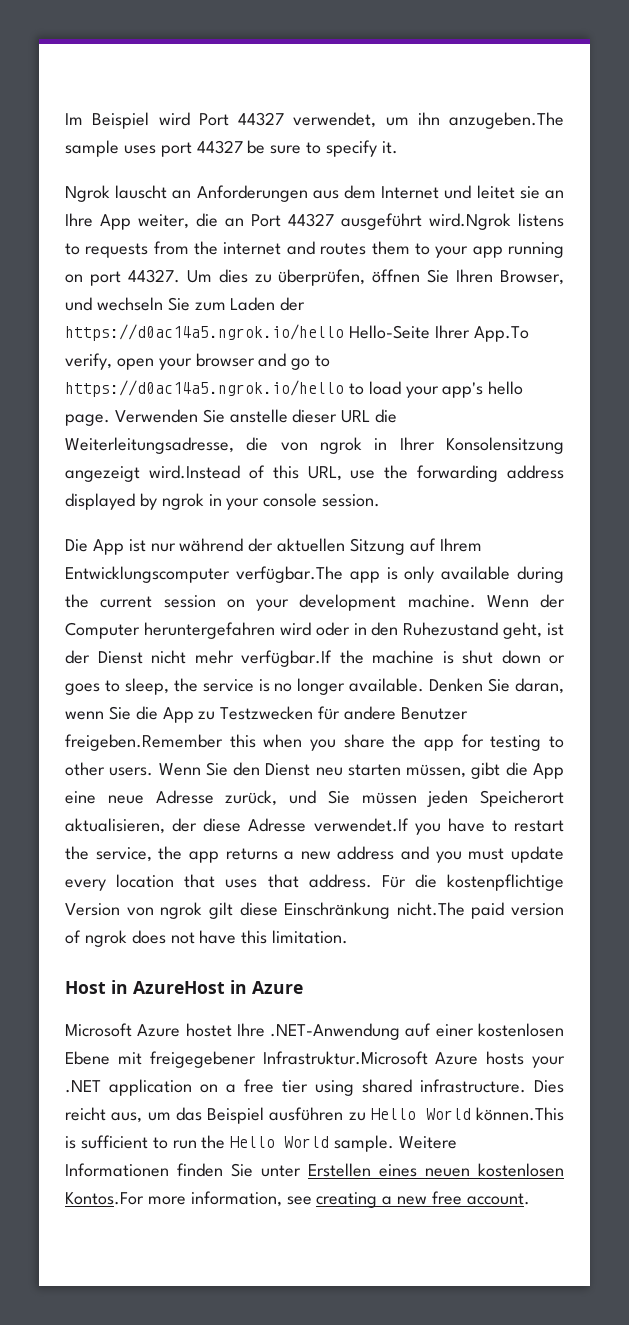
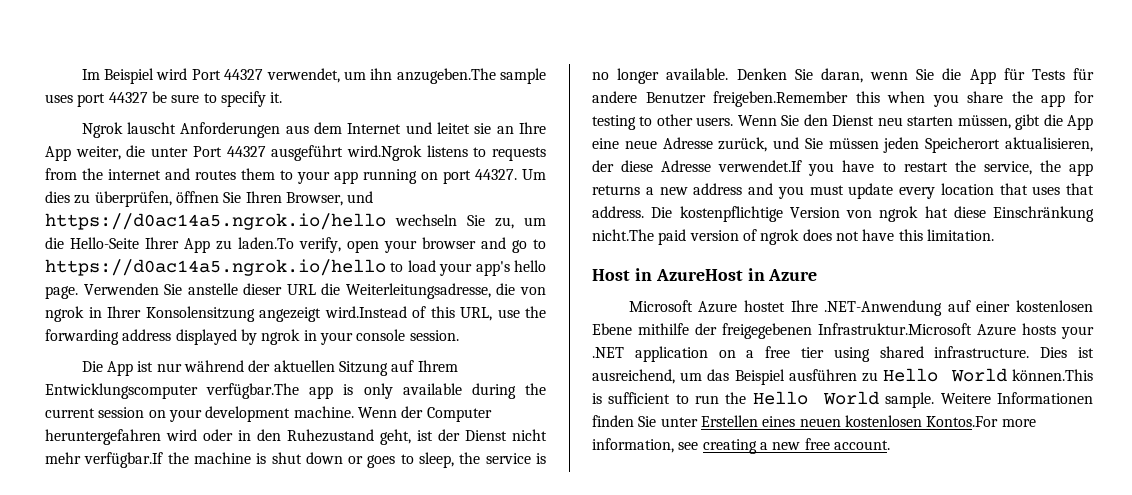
- Ngrok lauscht an Anforderungen aus dem Internet und leitet sie an Ihre App weiter, die an Port 44327 ausgeführt wird.Ngrok listens to requests from the internet and routes them to your app running on port 44327.
+ Ngrok lauscht Anforderungen aus dem Internet und leitet sie an Ihre App weiter, die unter Port 44327 ausgeführt wird.Ngrok listens to requests from the internet and routes them to your app running on port 44327.
- Um dies zu überprüfen, öffnen Sie Ihren Browser, und wechseln Sie zum Laden der https://d0ac14a5.ngrok.io/hello Hello-Seite Ihrer App.To verify, open your browser and go to https://d0ac14a5.ngrok.io/hello to load your app's hello page.
+ Um dies zu überprüfen, öffnen Sie Ihren Browser, und https://d0ac14a5.ngrok.io/hello wechseln Sie zu, um die Hello-Seite Ihrer App zu laden.To verify, open your browser and go to https://d0ac14a5.ngrok.io/hello to load your app's hello page.
- Denken Sie daran, wenn Sie die App zu Testzwecken für andere Benutzer freigeben.Remember this when you share the app for testing to other users.
+ Denken Sie daran, wenn Sie die App für Tests für andere Benutzer freigeben.Remember this when you share the app for testing to other users.
- Für die kostenpflichtige Version von ngrok gilt diese Einschränkung nicht.The paid version of ngrok does not have this limitation.
+ Die kostenpflichtige Version von ngrok hat diese Einschränkung nicht.The paid version of ngrok does not have this limitation.
- Microsoft Azure hostet Ihre .NET-Anwendung auf einer kostenlosen Ebene mit freigegebener Infrastruktur.Microsoft Azure hosts your .NET application on a free tier using shared infrastructure.
+ Microsoft Azure hostet Ihre .NET-Anwendung auf einer kostenlosen Ebene mithilfe der freigegebenen Infrastruktur.Microsoft Azure hosts your .NET application on a free tier using shared infrastructure.
- Dies reicht aus, um das Beispiel ausführen zu Hello World können.This is sufficient to run the Hello World sample.
+ Dies ist ausreichend, um das Beispiel ausführen zu Hello World können.This is sufficient to run the Hello World sample.

